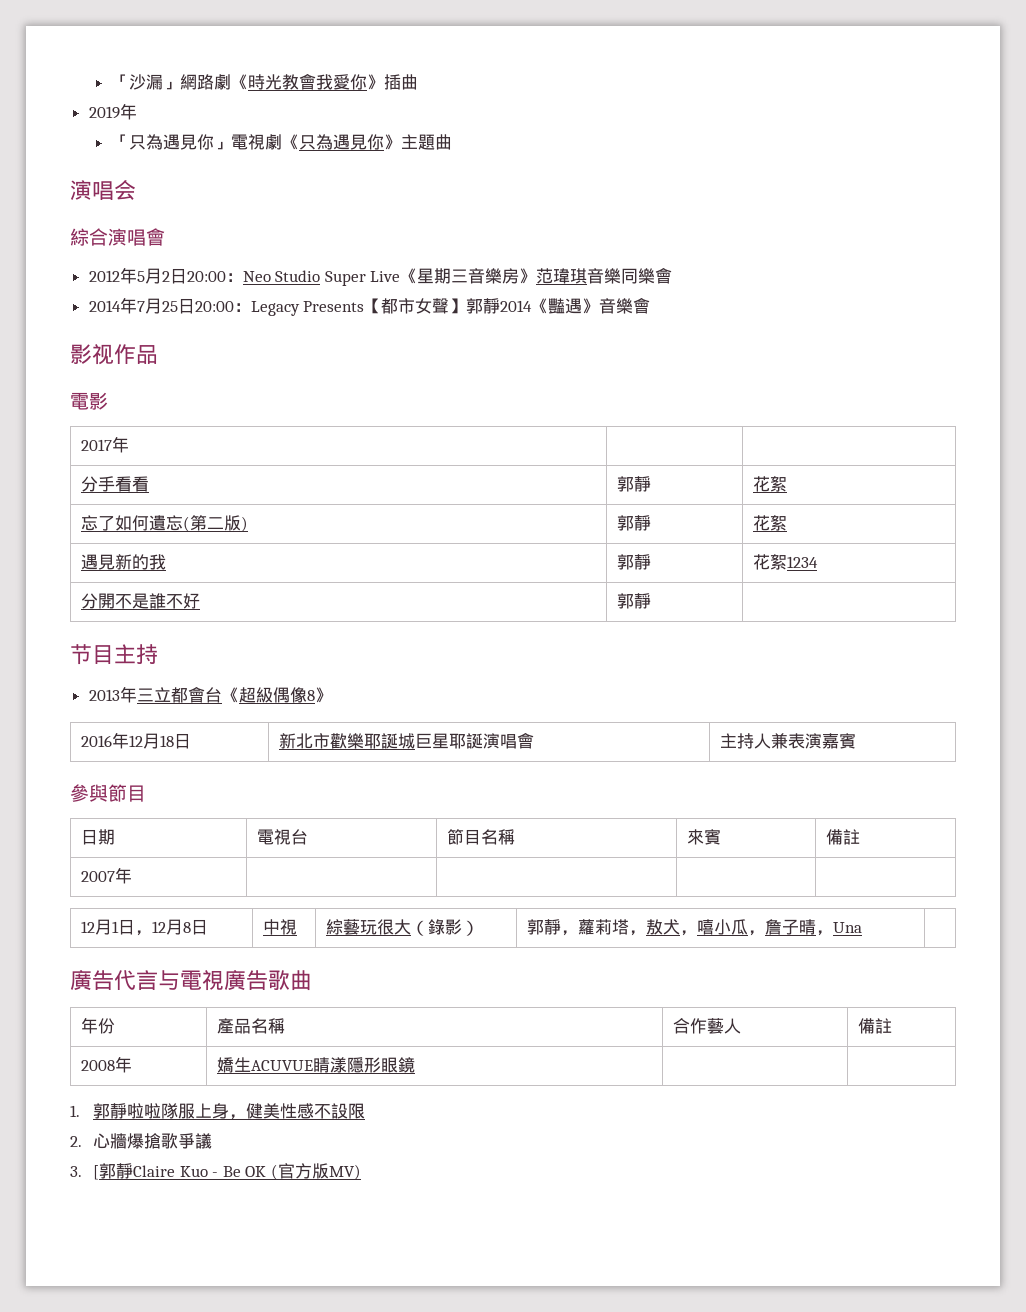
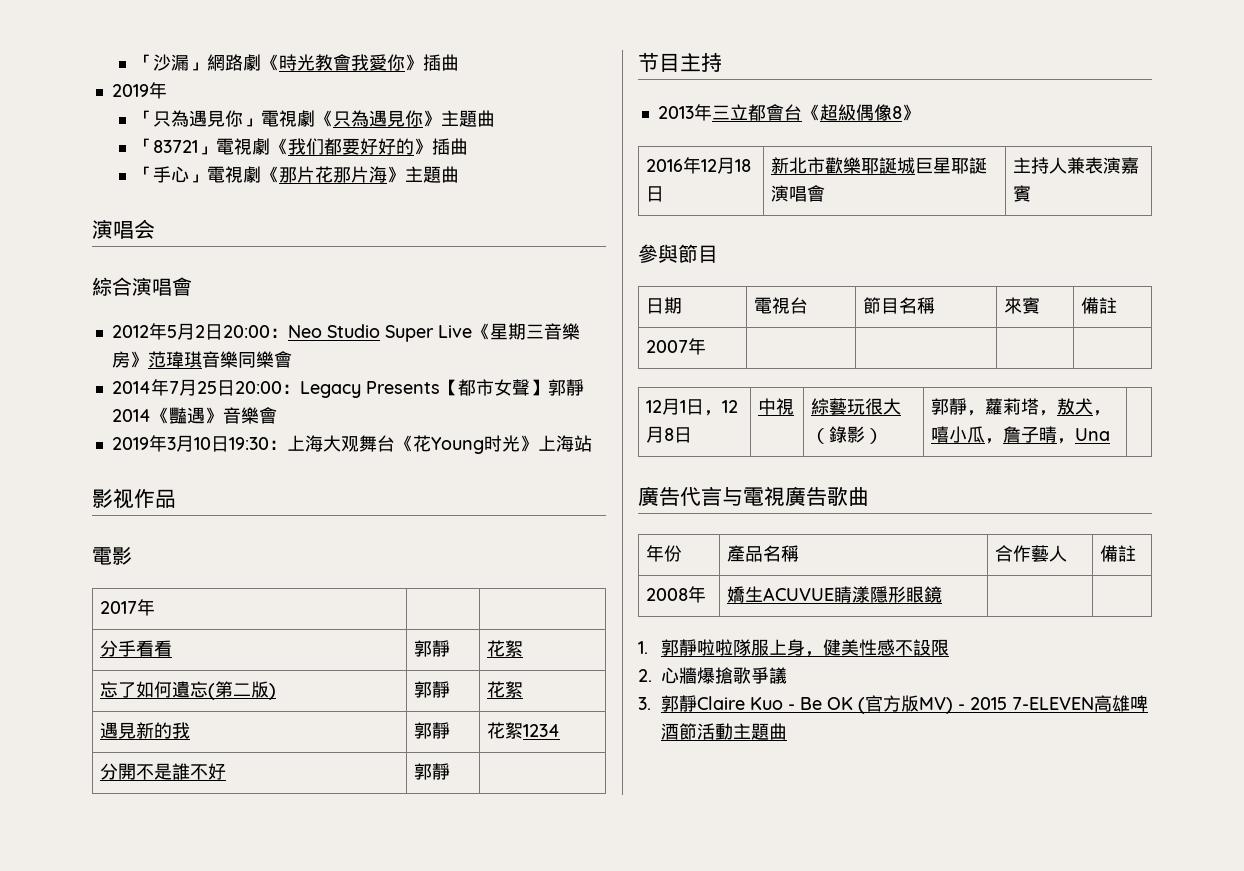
+ 「83721」電視劇《我们都要好好的》插曲
+ 「手心」電視劇《那片花那片海》主題曲
+ 2019年3月10日19:30：上海大观舞台《花Young时光》上海站
- 3. [郭靜Claire Kuo - Be OK (官方版MV)
+ 3.郭靜Claire Kuo - Be OK (官方版MV) - 2015 7-ELEVEN高雄啤酒節活動主題曲

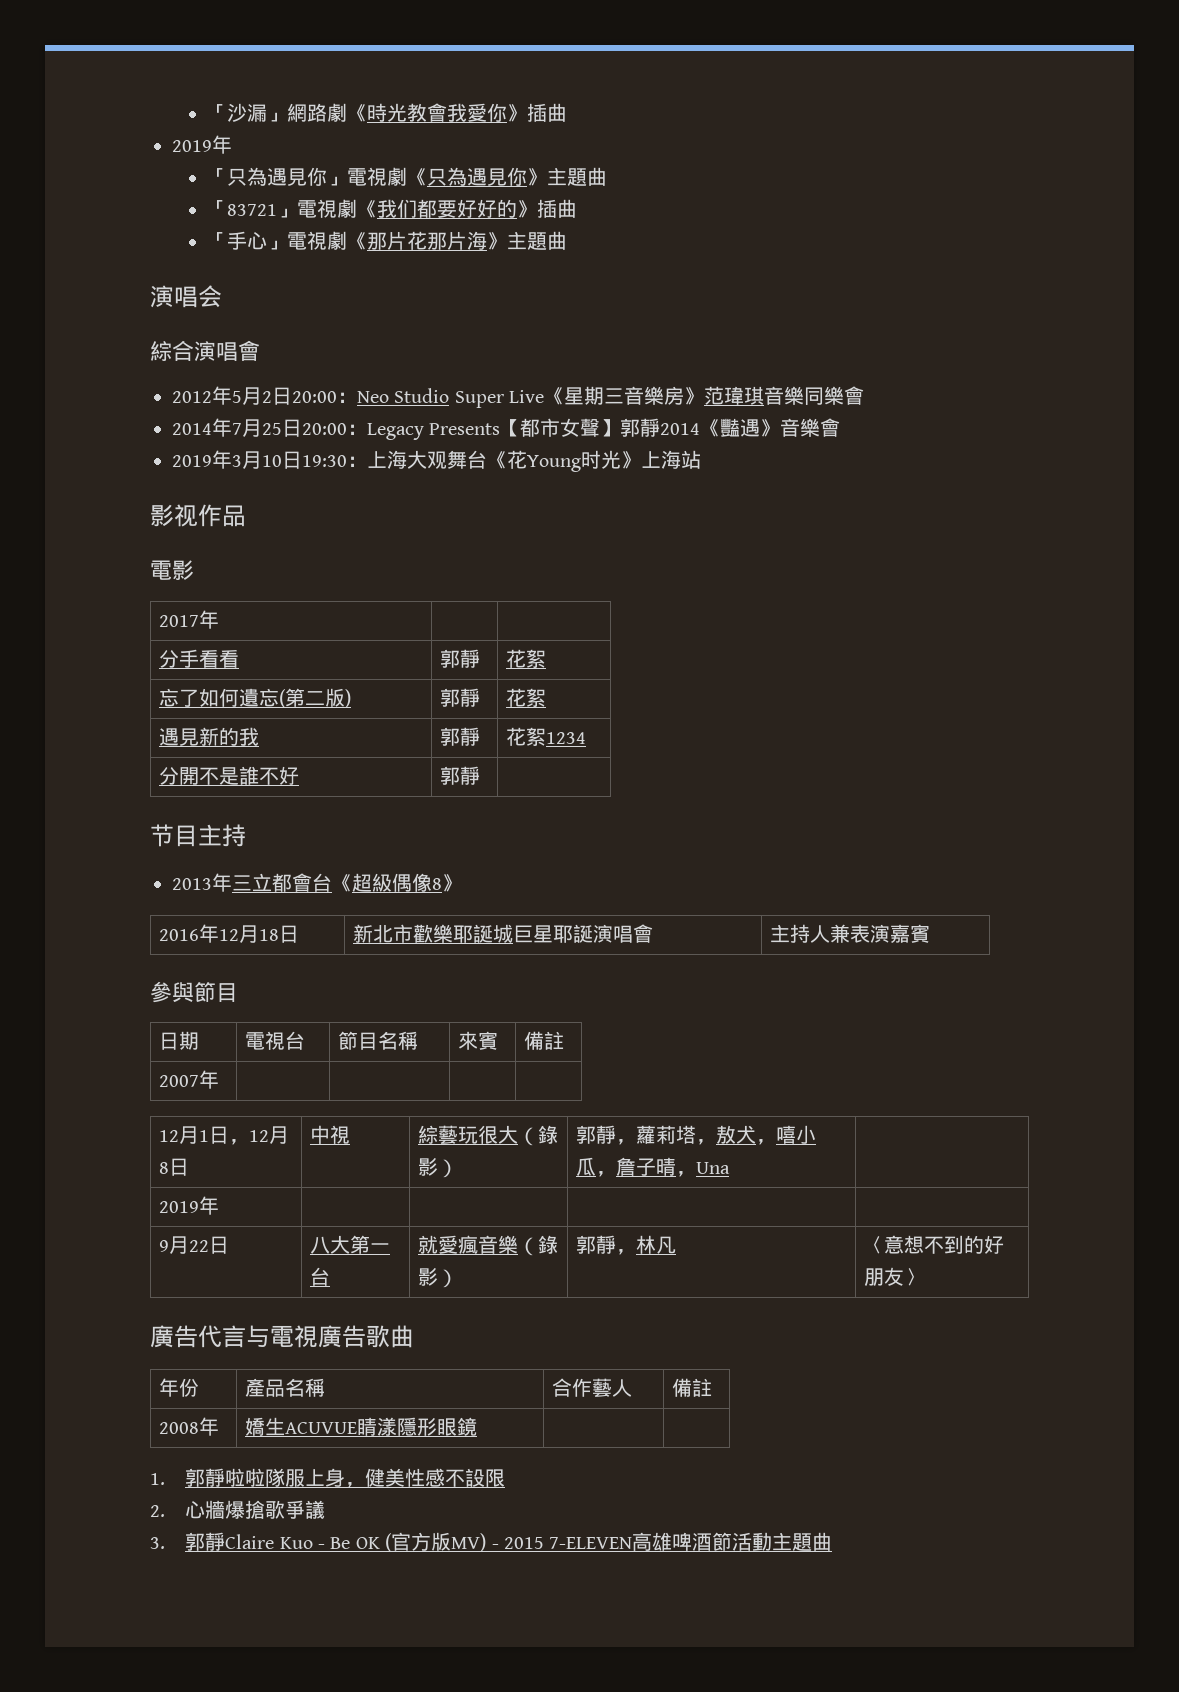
+ 2019年 | | | |
+ 9月22日 | 八大第一台 | 就愛瘋音樂（錄影） | 郭靜，林凡 | 〈意想不到的好朋友〉

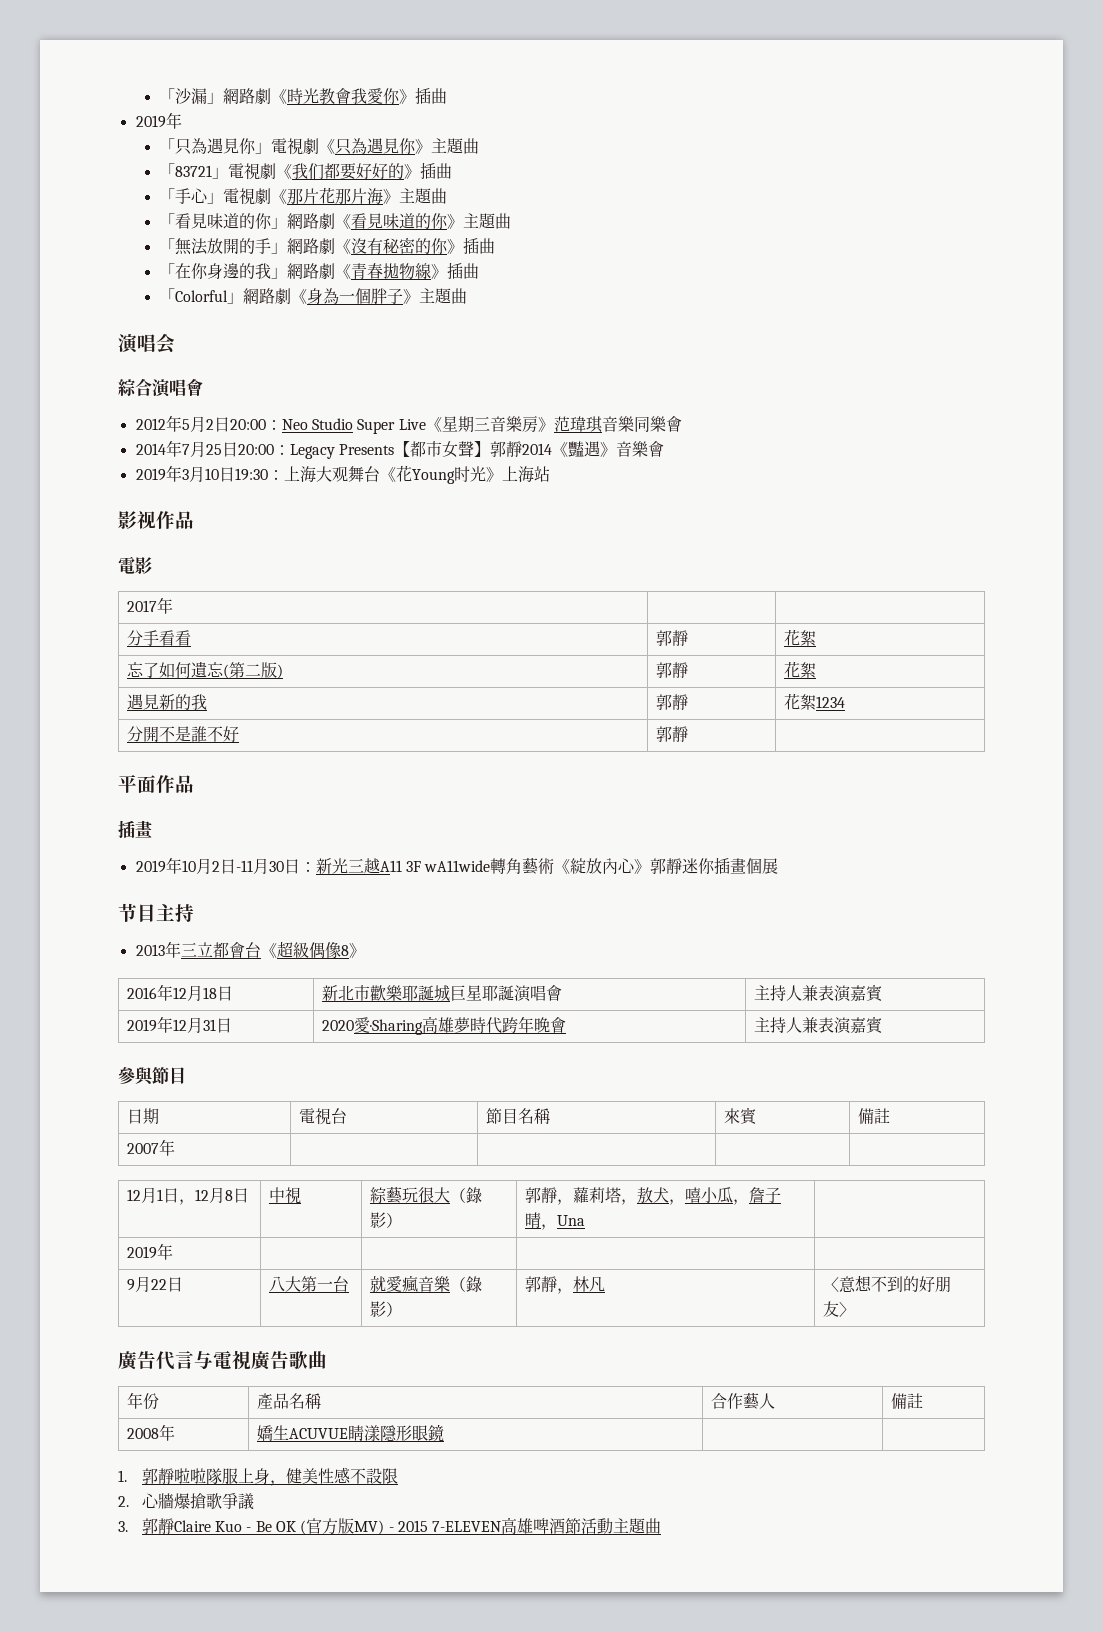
+ 「看見味道的你」網路劇《看見味道的你》主題曲
+ 「無法放開的手」網路劇《沒有秘密的你》插曲
+ 「在你身邊的我」網路劇《青春拋物線》插曲
+ 「Colorful」網路劇《身為一個胖子》主題曲
+ 平面作品
+ 插畫
+ 2019年10月2日-11月30日：新光三越A11 3F wA11wide轉角藝術《綻放內心》郭靜迷你插畫個展
+ 2019年12月31日 | 2020愛·Sharing高雄夢時代跨年晚會 | 主持人兼表演嘉賓

